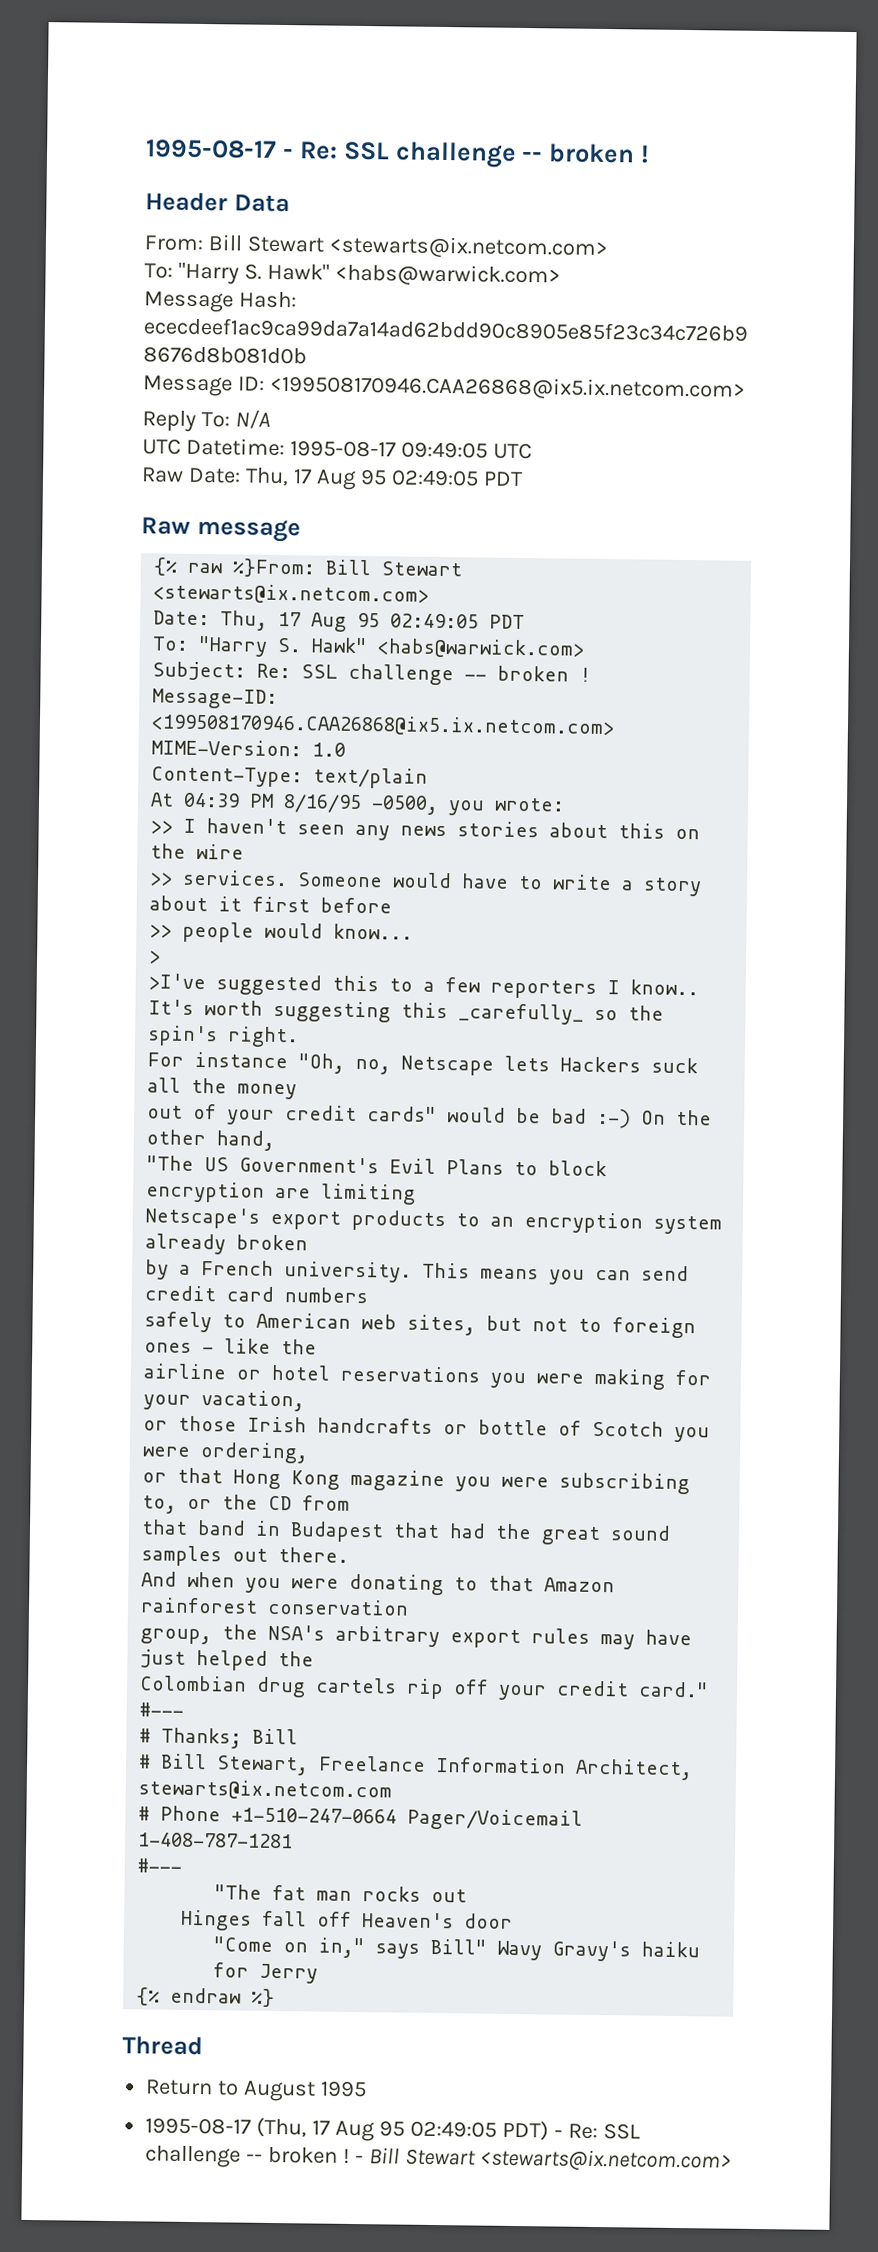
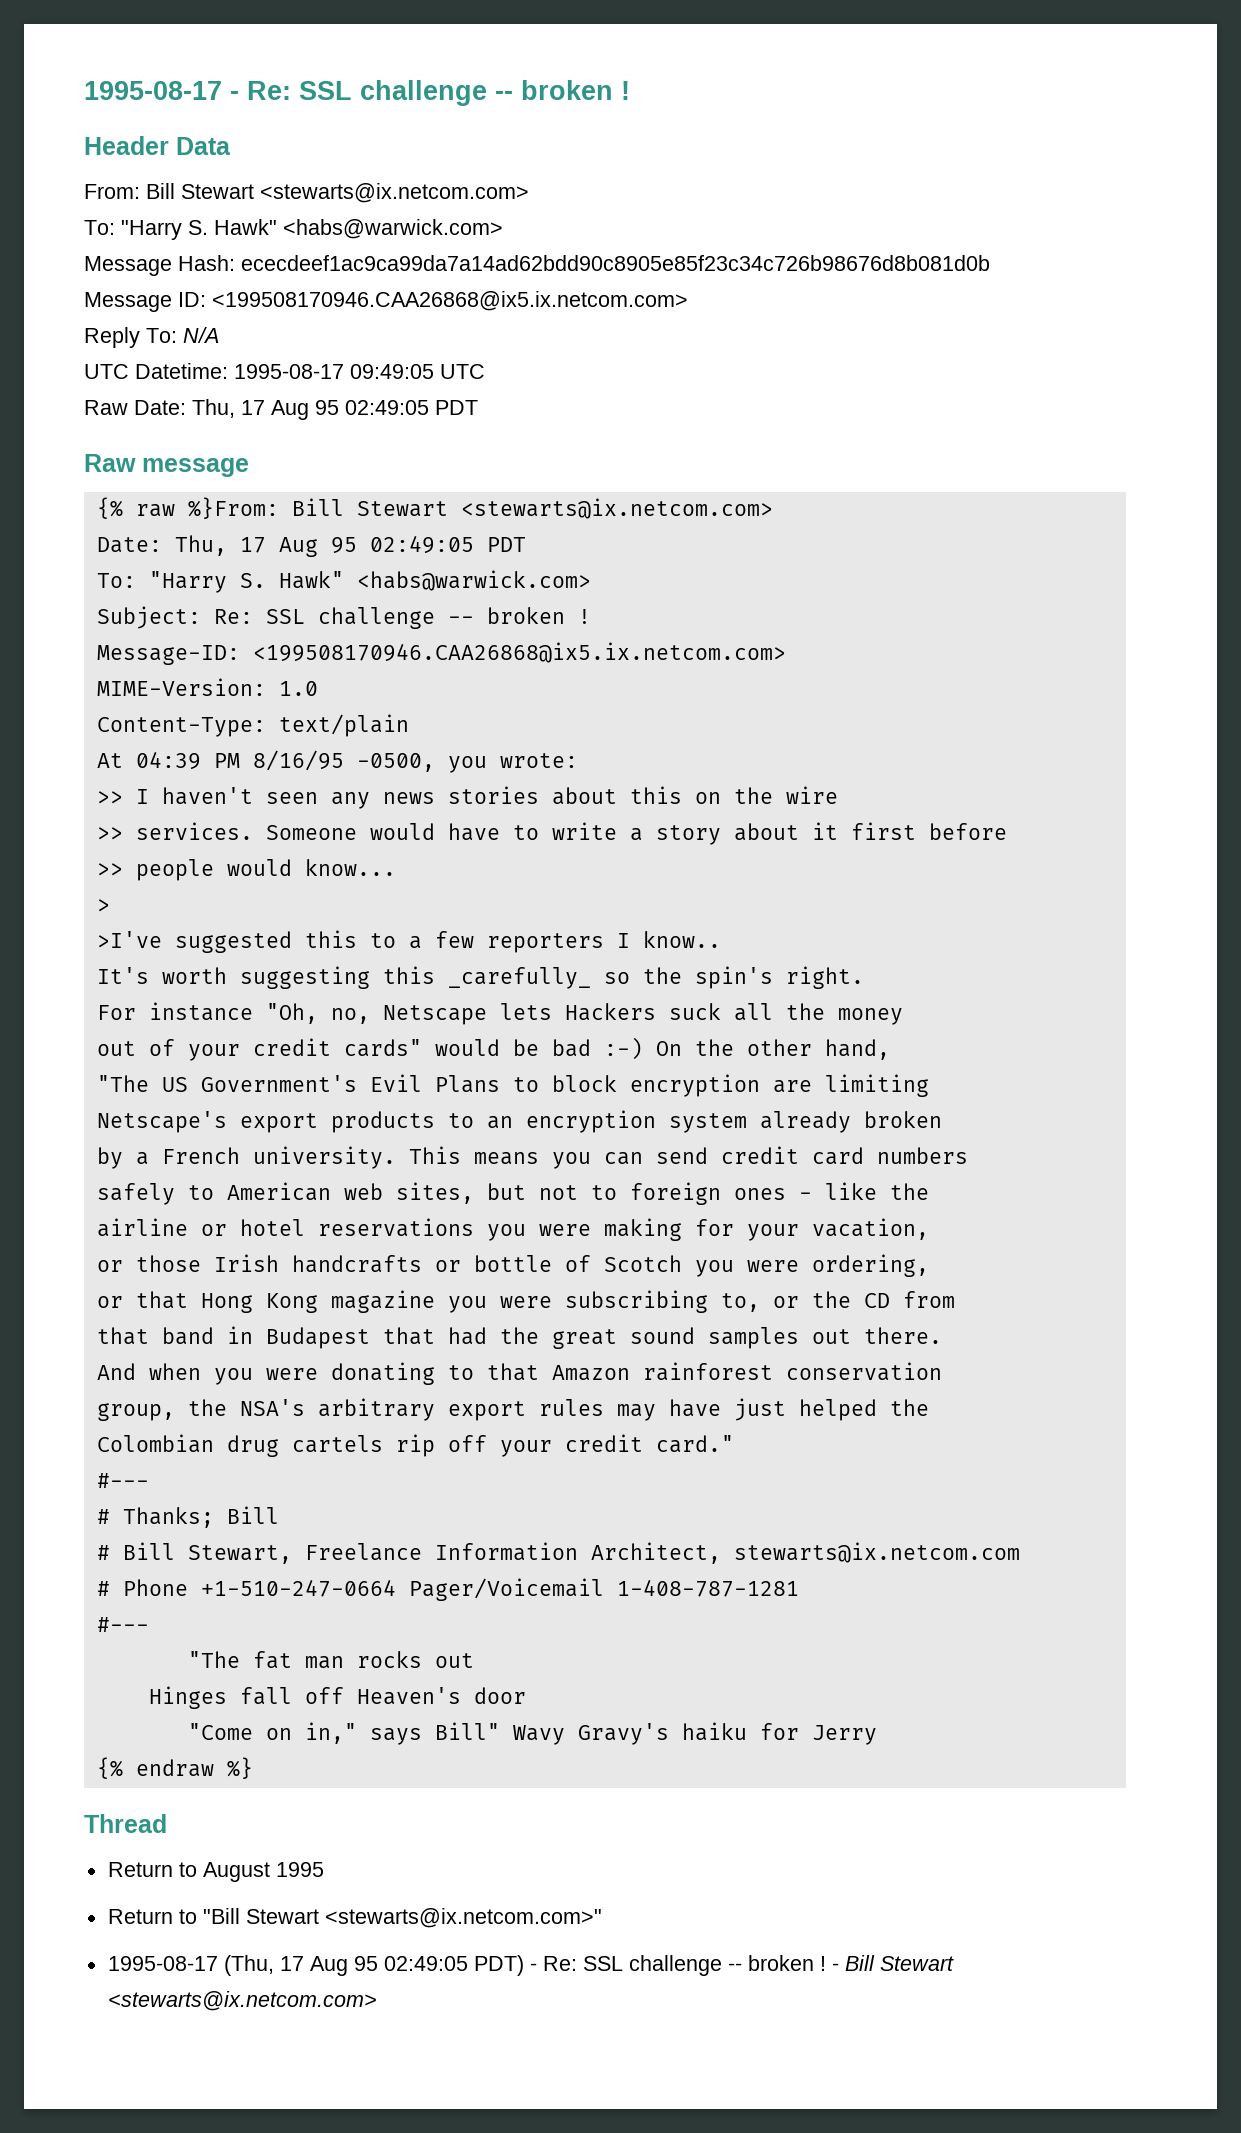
+ Return to "Bill Stewart <stewarts@ix.netcom.com>"

